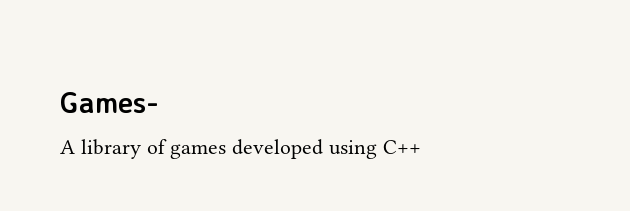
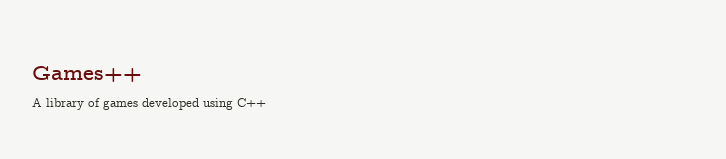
- Games-
+ Games++

